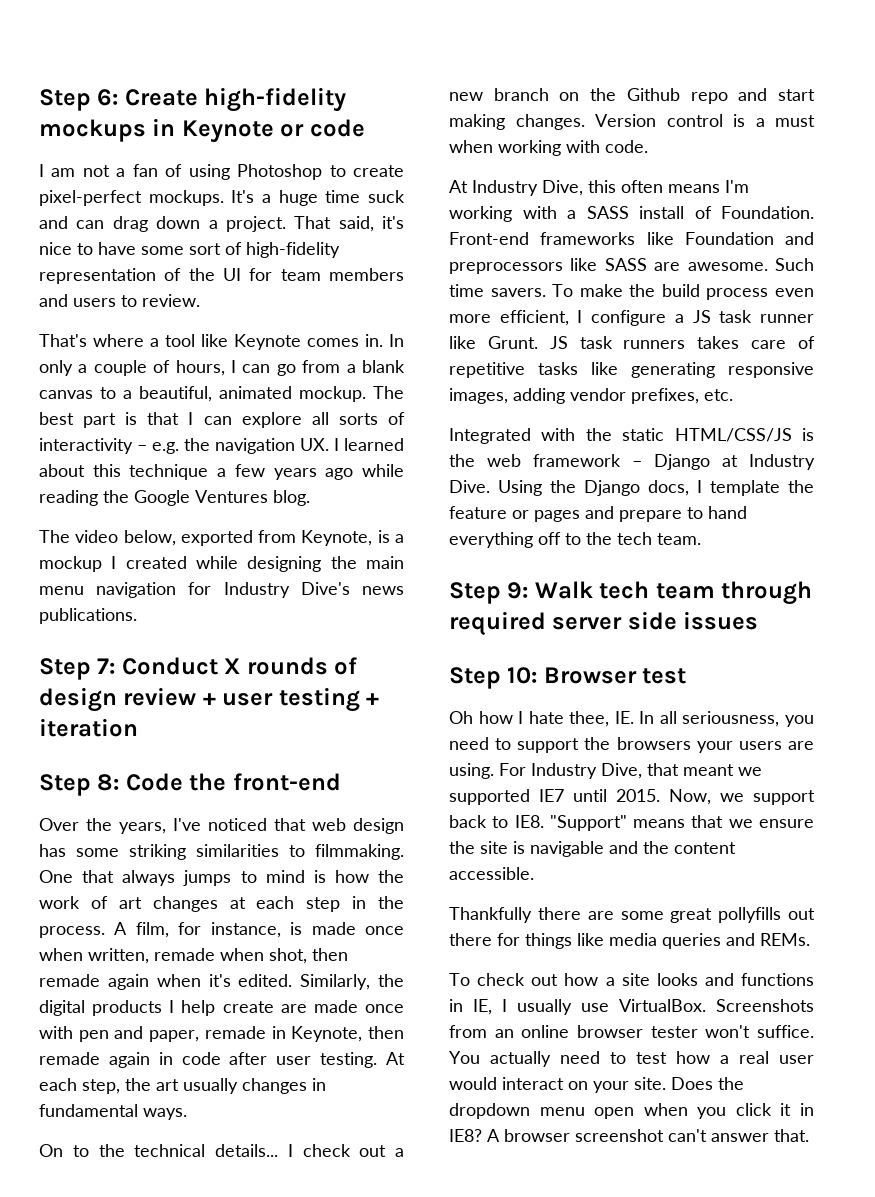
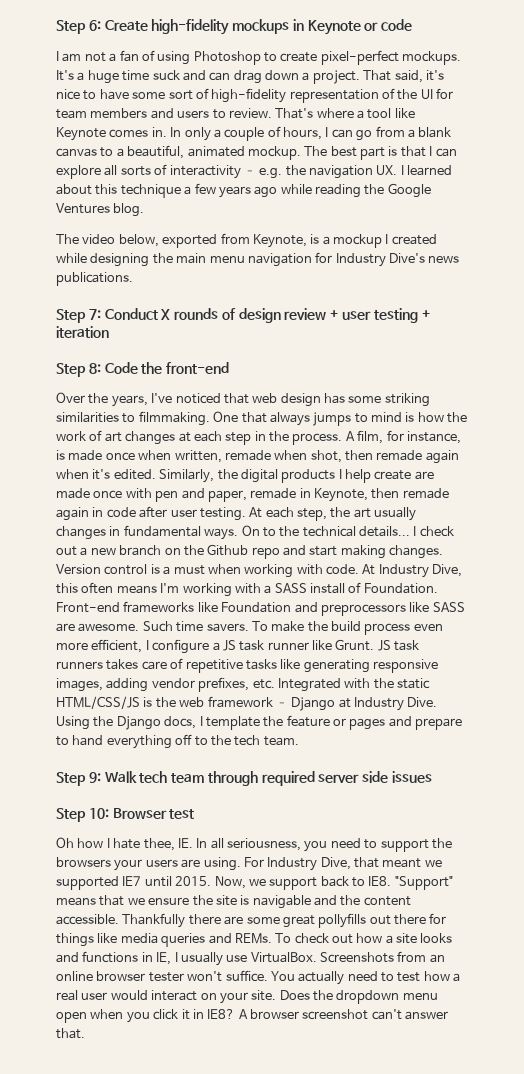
- That said, it's nice to have some sort of high-fidelity representation of the UI for team members and users to review.
- That's where a tool like Keynote comes in.
+ That said, it's nice to have some sort of high-fidelity representation of the UI for team members and users to review. That's where a tool like Keynote comes in.
- At each step, the art usually changes in fundamental ways.
- On to the technical details...
+ At each step, the art usually changes in fundamental ways. On to the technical details...
- Version control is a must when working with code.
- At Industry Dive, this often means I'm working with a SASS install of Foundation.
+ Version control is a must when working with code. At Industry Dive, this often means I'm working with a SASS install of Foundation.
- JS task runners takes care of repetitive tasks like generating responsive images, adding vendor prefixes, etc.
- Integrated with the static HTML/CSS/JS is the web framework – Django at Industry Dive.
+ JS task runners takes care of repetitive tasks like generating responsive images, adding vendor prefixes, etc. Integrated with the static HTML/CSS/JS is the web framework – Django at Industry Dive.
- Now, we support back to IE8. "Support" means that we ensure the site is navigable and the content accessible.
- Thankfully there are some great pollyfills out there for things like media queries and REMs.
- To check out how a site looks and functions in IE, I usually use VirtualBox.
+ Now, we support back to IE8. "Support" means that we ensure the site is navigable and the content accessible. Thankfully there are some great pollyfills out there for things like media queries and REMs. To check out how a site looks and functions in IE, I usually use VirtualBox.

